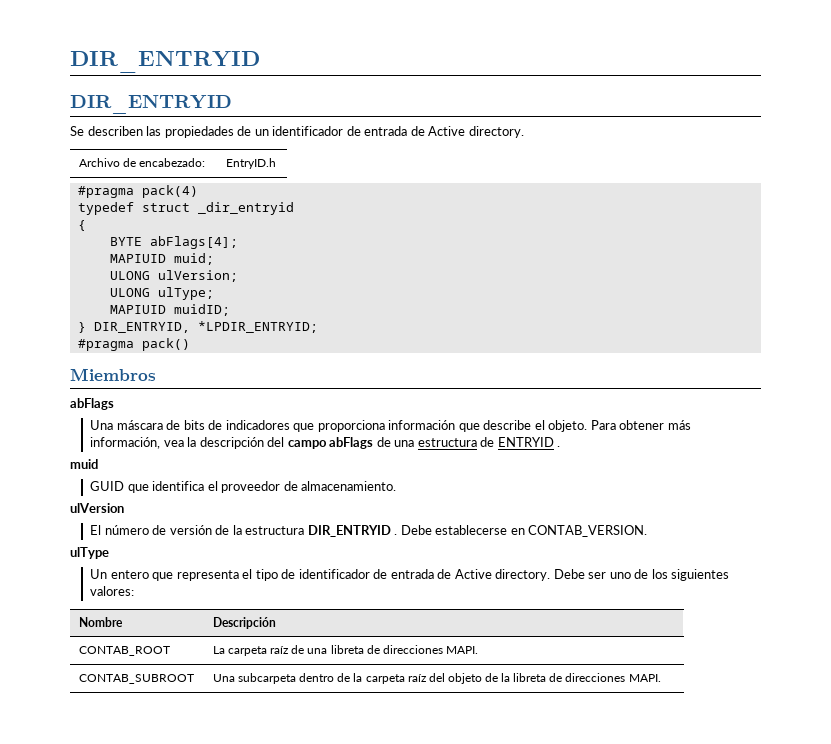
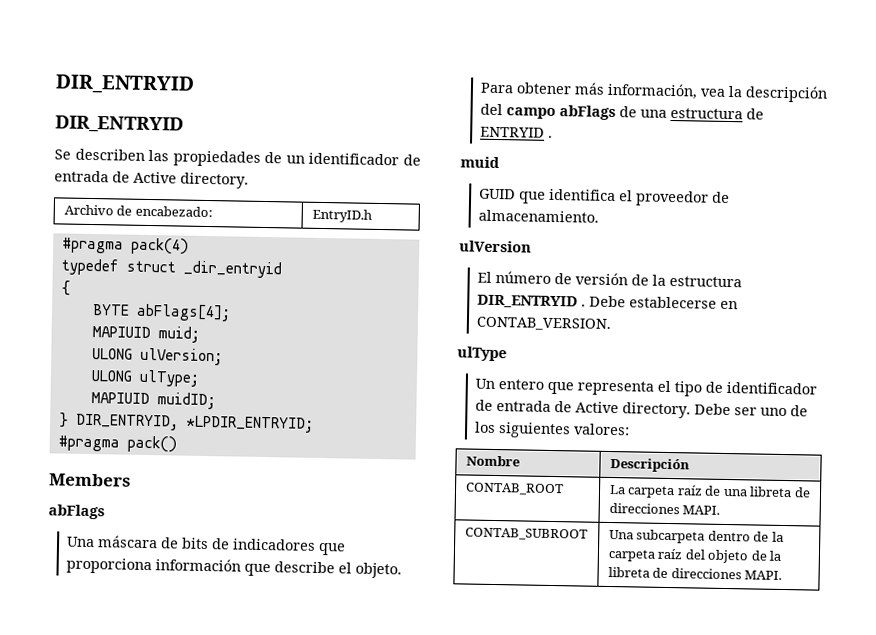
- Miembros
+ Members

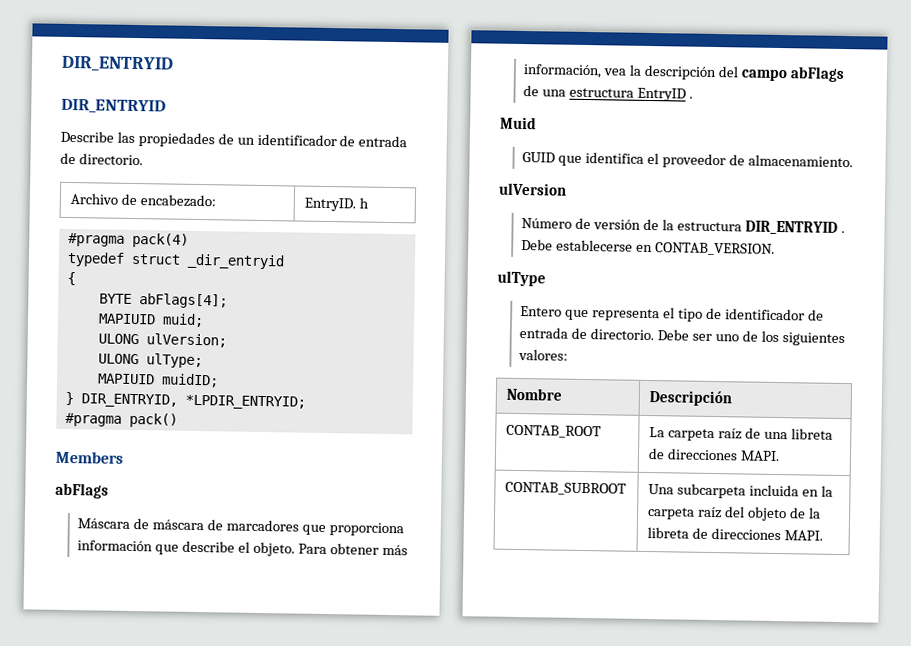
- Se describen las propiedades de un identificador de entrada de Active directory.
+ Describe las propiedades de un identificador de entrada de directorio.
- Archivo de encabezado: | EntryID.h
+ Archivo de encabezado: | EntryID. h
- Una máscara de bits de indicadores que proporciona información que describe el objeto.
+ Máscara de máscara de marcadores que proporciona información que describe el objeto.
- Para obtener más información, vea la descripción del campo abFlags de una estructura de ENTRYID .
+ Para obtener más información, vea la descripción del campo abFlags de una estructura EntryID .
- muid
+ Muid
- El número de versión de la estructura DIR_ENTRYID .
+ Número de versión de la estructura DIR_ENTRYID .
- Un entero que representa el tipo de identificador de entrada de Active directory.
+ Entero que representa el tipo de identificador de entrada de directorio.
- CONTAB_SUBROOT | Una subcarpeta dentro de la carpeta raíz del objeto de la libreta de direcciones MAPI.
+ CONTAB_SUBROOT | Una subcarpeta incluida en la carpeta raíz del objeto de la libreta de direcciones MAPI.

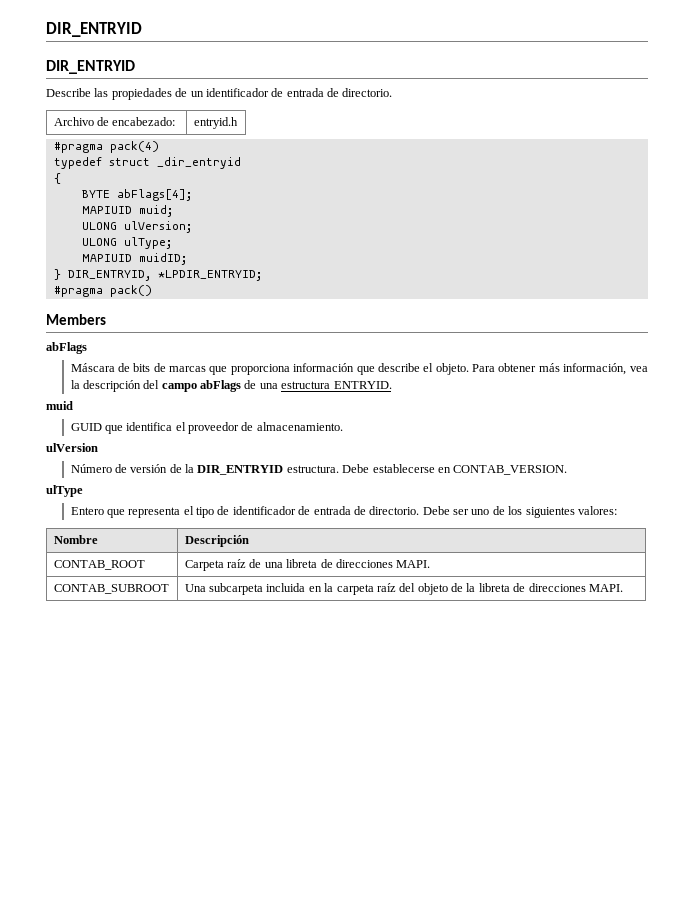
- Archivo de encabezado: | EntryID. h
+ Archivo de encabezado: | entryid.h
- Máscara de máscara de marcadores que proporciona información que describe el objeto.
+ Máscara de bits de marcas que proporciona información que describe el objeto.
- Para obtener más información, vea la descripción del campo abFlags de una estructura EntryID .
- Muid
+ Para obtener más información, vea la descripción del campo abFlags de una estructura ENTRYID.
+ muid
- Número de versión de la estructura DIR_ENTRYID .
+ Número de versión de la DIR_ENTRYID estructura.
- CONTAB_ROOT | La carpeta raíz de una libreta de direcciones MAPI.
+ CONTAB_ROOT | Carpeta raíz de una libreta de direcciones MAPI.

